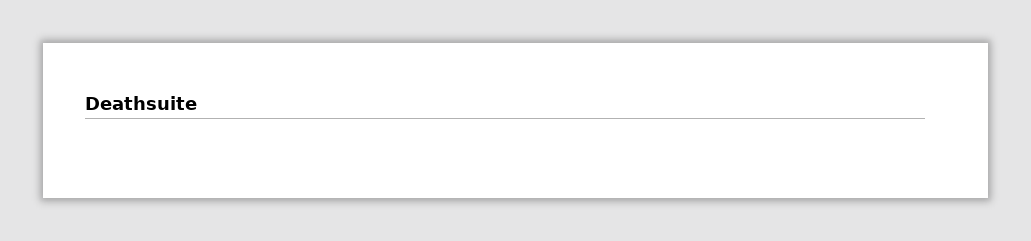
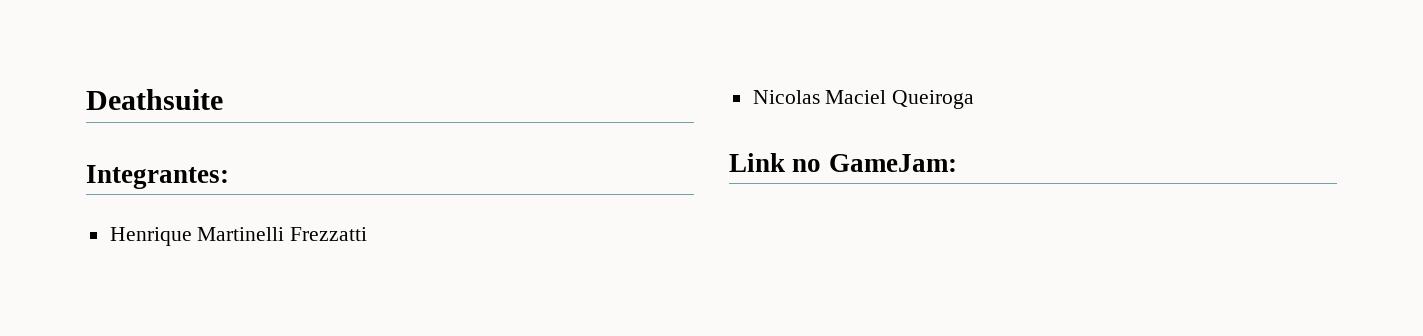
+ Integrantes:
+ Henrique Martinelli Frezzatti
+ Nicolas Maciel Queiroga
+ Link no GameJam:

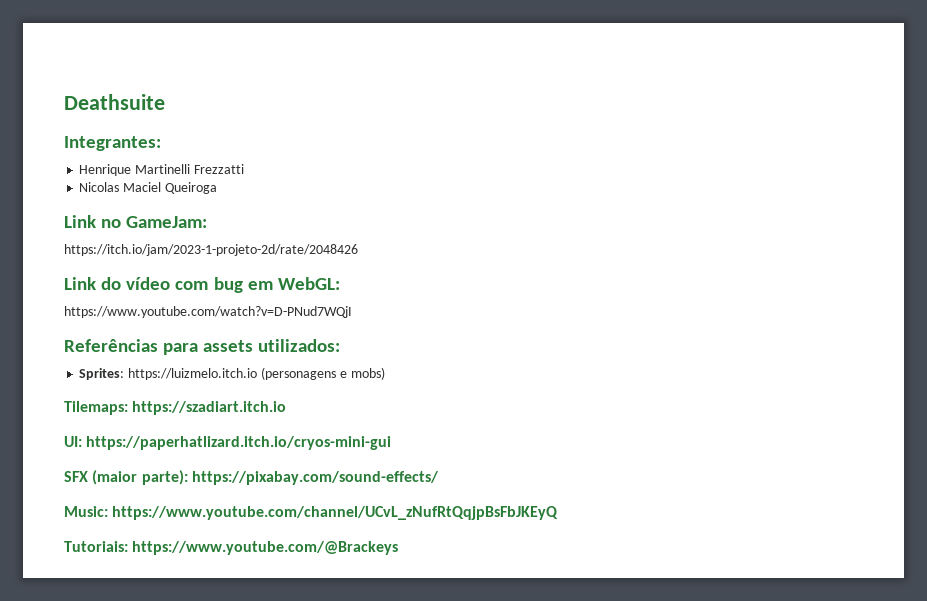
+ https://itch.io/jam/2023-1-projeto-2d/rate/2048426
+ Link do vídeo com bug em WebGL:
+ https://www.youtube.com/watch?v=D-PNud7WQjI
+ Referências para assets utilizados:
+ Sprites: https://luizmelo.itch.io (personagens e mobs)
+ Tilemaps: https://szadiart.itch.io
+ UI: https://paperhatlizard.itch.io/cryos-mini-gui
+ SFX (maior parte): https://pixabay.com/sound-effects/
+ Music: https://www.youtube.com/channel/UCvL_zNufRtQqjpBsFbJKEyQ
+ Tutoriais: https://www.youtube.com/@Brackeys

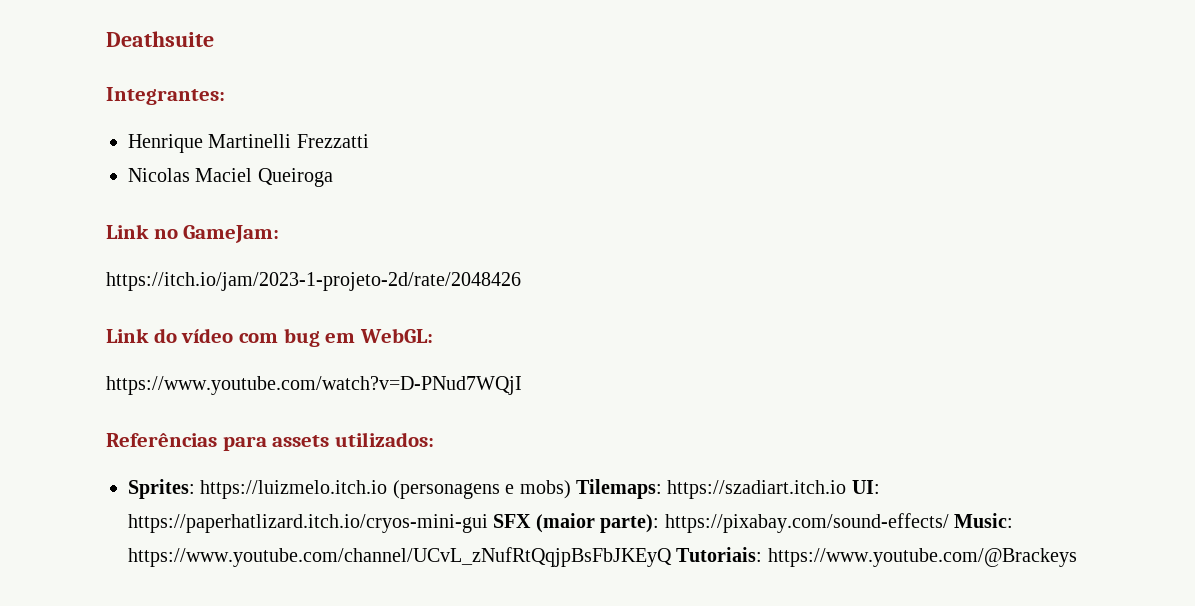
- Sprites: https://luizmelo.itch.io (personagens e mobs)
- Tilemaps: https://szadiart.itch.io
- UI: https://paperhatlizard.itch.io/cryos-mini-gui
- SFX (maior parte): https://pixabay.com/sound-effects/
- Music: https://www.youtube.com/channel/UCvL_zNufRtQqjpBsFbJKEyQ
- Tutoriais: https://www.youtube.com/@Brackeys
+ Sprites: https://luizmelo.itch.io (personagens e mobs) Tilemaps: https://szadiart.itch.io UI: https://paperhatlizard.itch.io/cryos-mini-gui SFX (maior parte): https://pixabay.com/sound-effects/ Music: https://www.youtube.com/channel/UCvL_zNufRtQqjpBsFbJKEyQ Tutoriais: https://www.youtube.com/@Brackeys

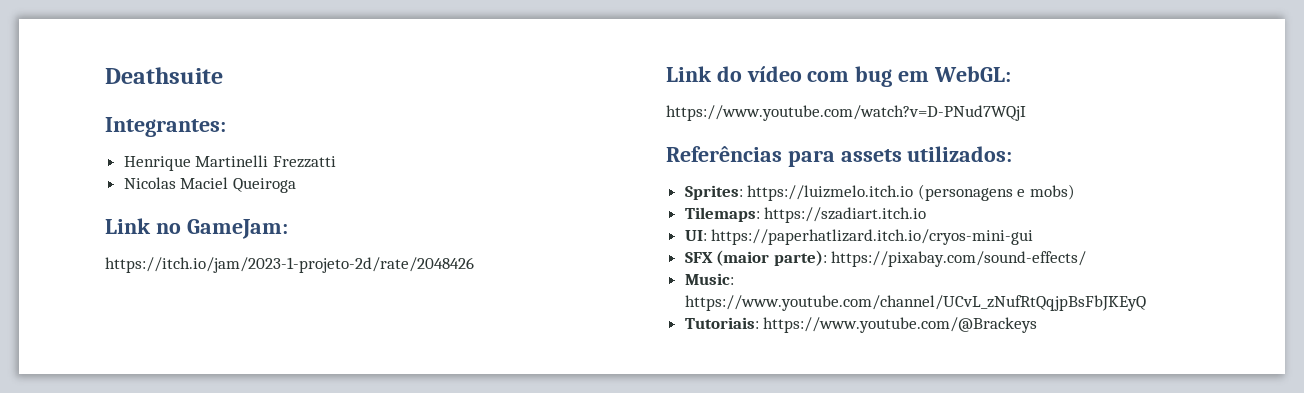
- Sprites: https://luizmelo.itch.io (personagens e mobs) Tilemaps: https://szadiart.itch.io UI: https://paperhatlizard.itch.io/cryos-mini-gui SFX (maior parte): https://pixabay.com/sound-effects/ Music: https://www.youtube.com/channel/UCvL_zNufRtQqjpBsFbJKEyQ Tutoriais: https://www.youtube.com/@Brackeys
+ Sprites: https://luizmelo.itch.io (personagens e mobs)
+ Tilemaps: https://szadiart.itch.io
+ UI: https://paperhatlizard.itch.io/cryos-mini-gui
+ SFX (maior parte): https://pixabay.com/sound-effects/
+ Music: https://www.youtube.com/channel/UCvL_zNufRtQqjpBsFbJKEyQ
+ Tutoriais: https://www.youtube.com/@Brackeys

